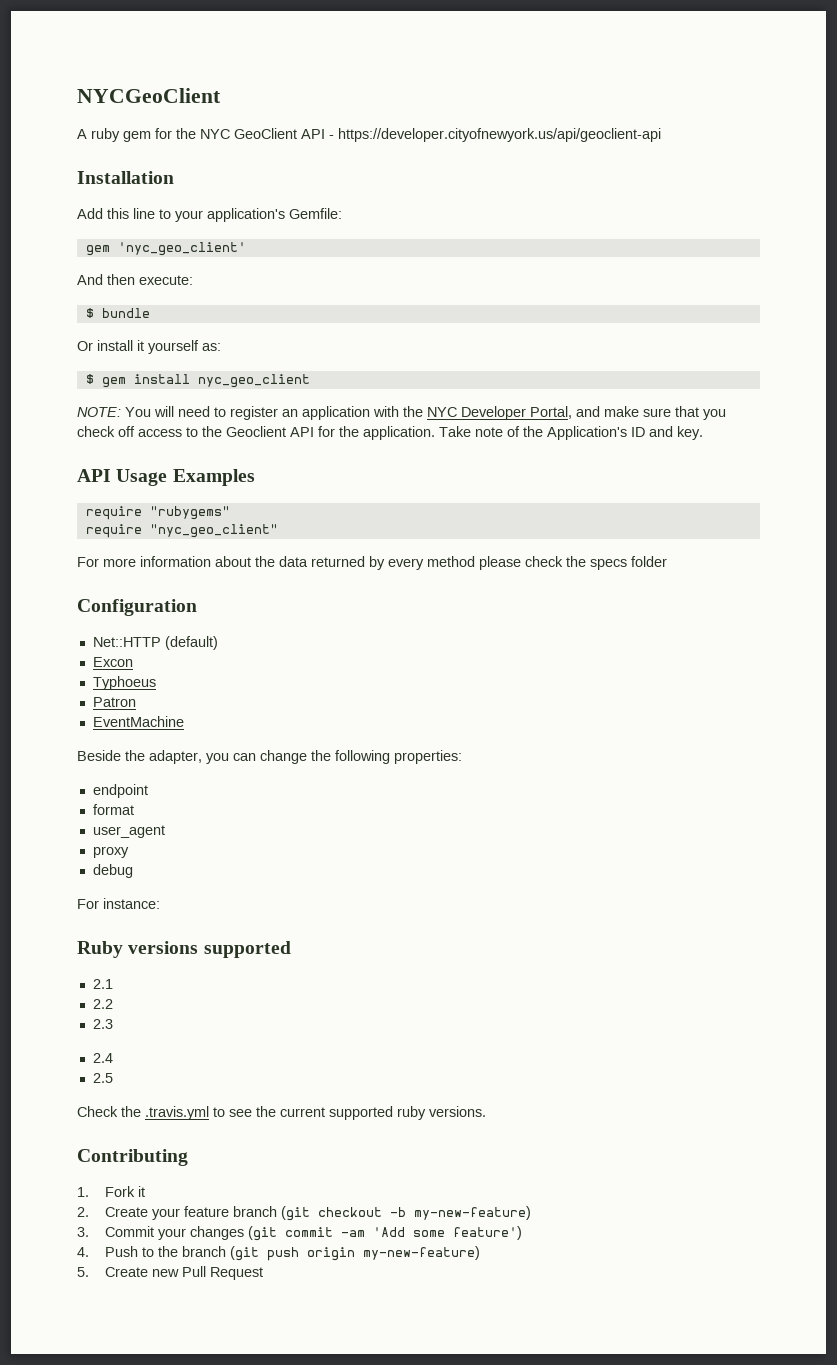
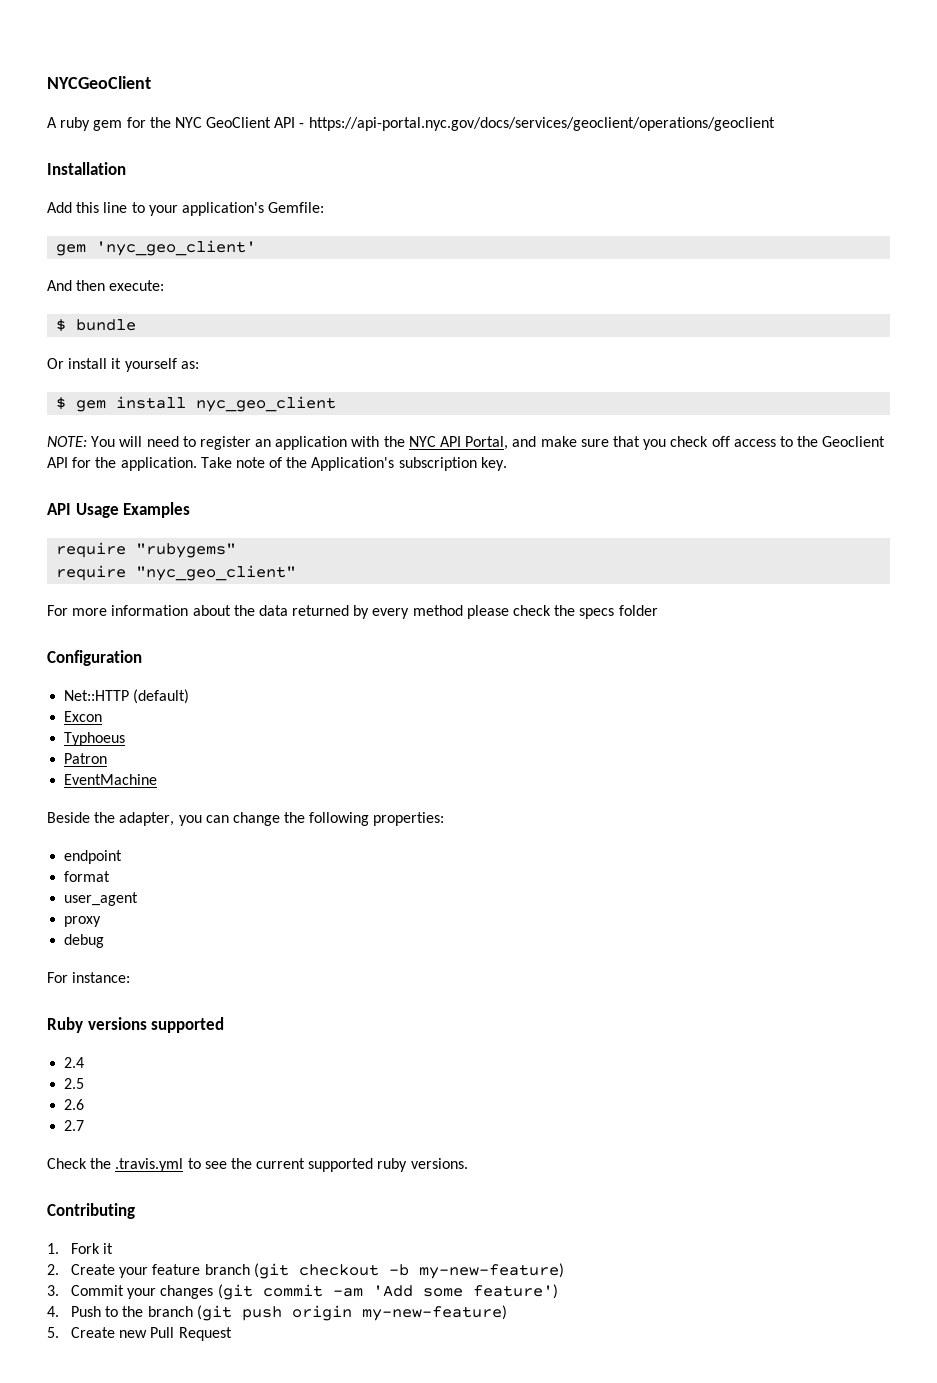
- A ruby gem for the NYC GeoClient API - https://developer.cityofnewyork.us/api/geoclient-api
+ A ruby gem for the NYC GeoClient API - https://api-portal.nyc.gov/docs/services/geoclient/operations/geoclient
- NOTE: You will need to register an application with the NYC Developer Portal, and make sure that you check off access to the Geoclient API for the application.
+ NOTE: You will need to register an application with the NYC API Portal, and make sure that you check off access to the Geoclient API for the application.
- Take note of the Application's ID and key.
+ Take note of the Application's subscription key.
- 2.1
- 2.2
- 2.3
+ 2.6
+ 2.7

